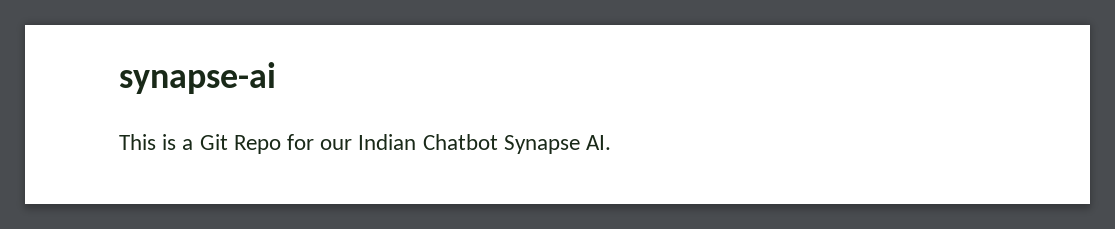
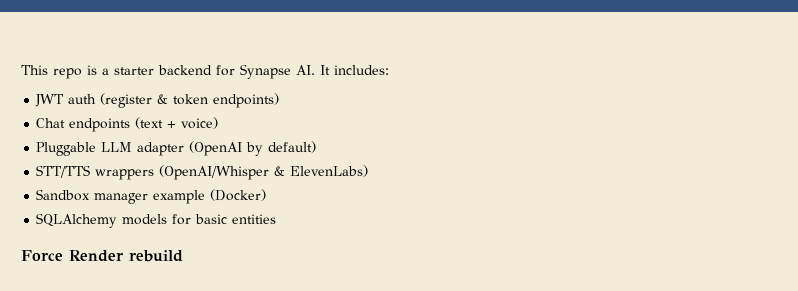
- synapse-ai
- This is a Git Repo for our Indian Chatbot Synapse AI.
+ This repo is a starter backend for Synapse AI. It includes:
+ JWT auth (register & token endpoints)
+ Chat endpoints (text + voice)
+ Pluggable LLM adapter (OpenAI by default)
+ STT/TTS wrappers (OpenAI/Whisper & ElevenLabs)
+ Sandbox manager example (Docker)
+ SQLAlchemy models for basic entities
+ Force Render rebuild

